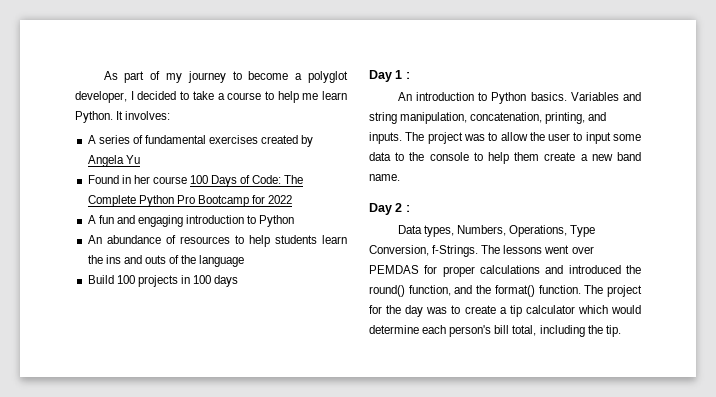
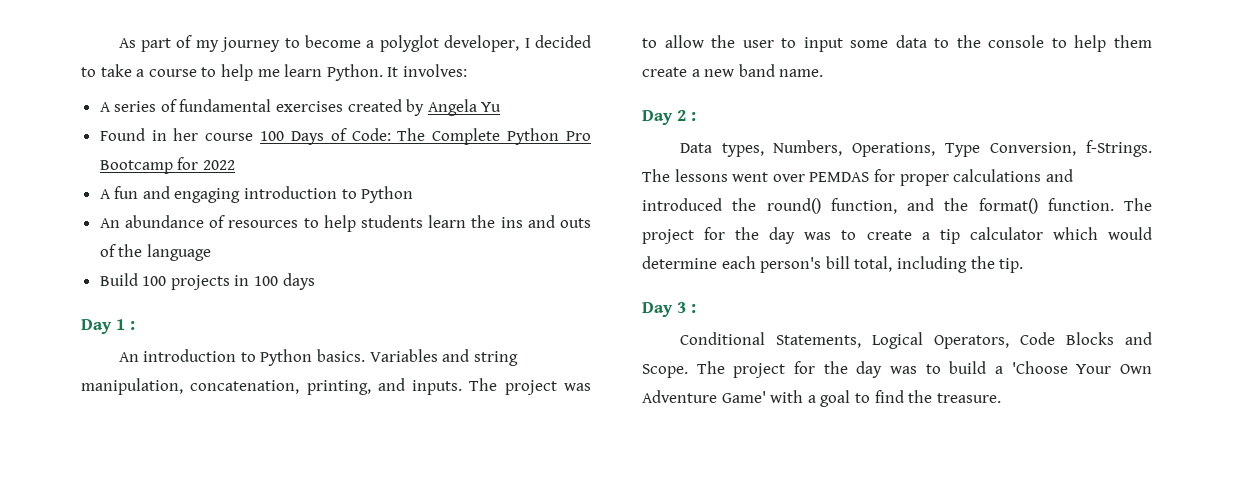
+ Day 3 :
+ Conditional Statements, Logical Operators, Code Blocks and Scope. The project for the day was to build a 'Choose Your Own Adventure Game' with a goal to find the treasure.

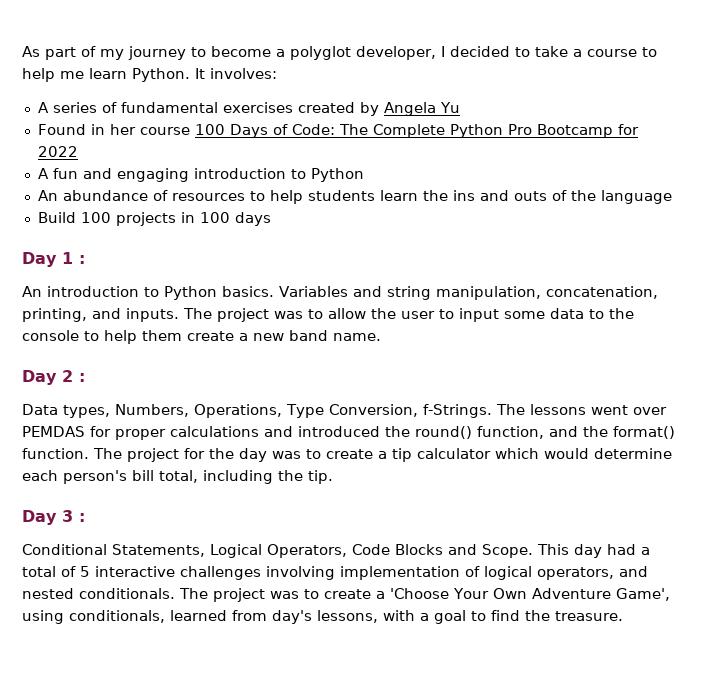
- The project for the day was to build a 'Choose Your Own Adventure Game' with a goal to find the treasure.
+ This day had a total of 5 interactive challenges involving implementation of logical operators, and nested conditionals. The project was to create a 'Choose Your Own Adventure Game', using conditionals, learned from day's lessons, with a goal to find the treasure.

